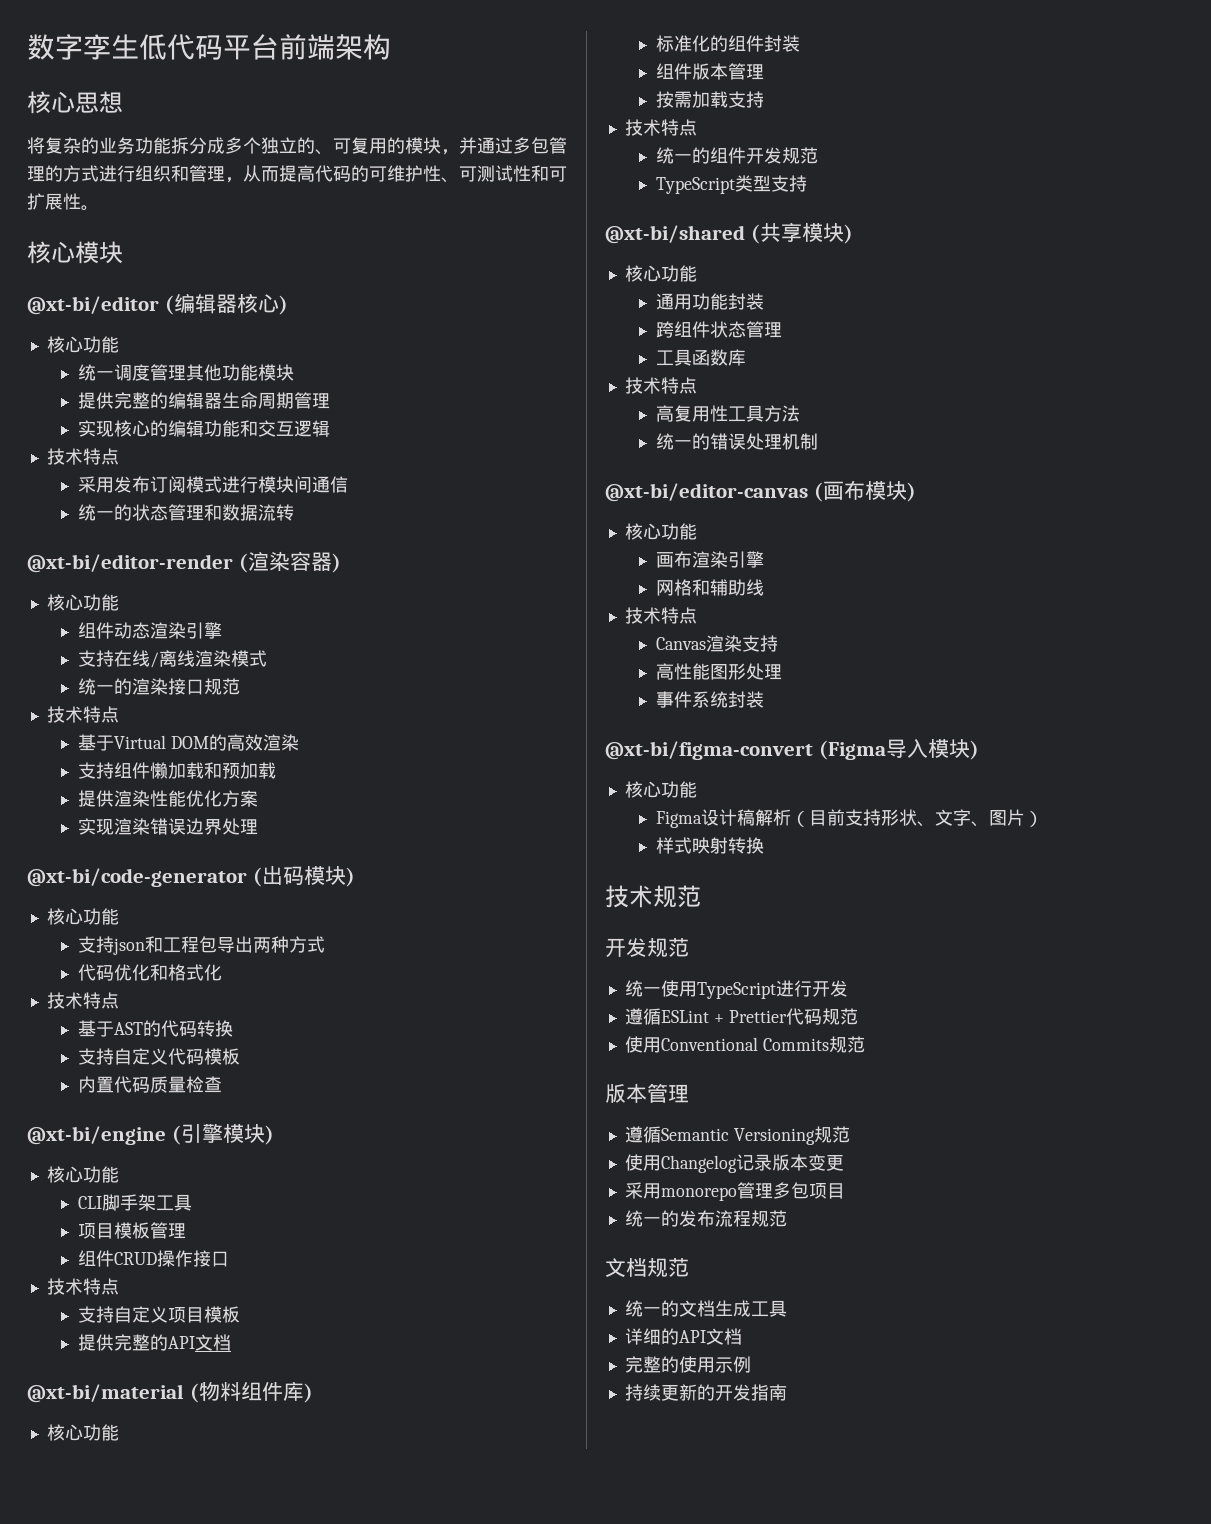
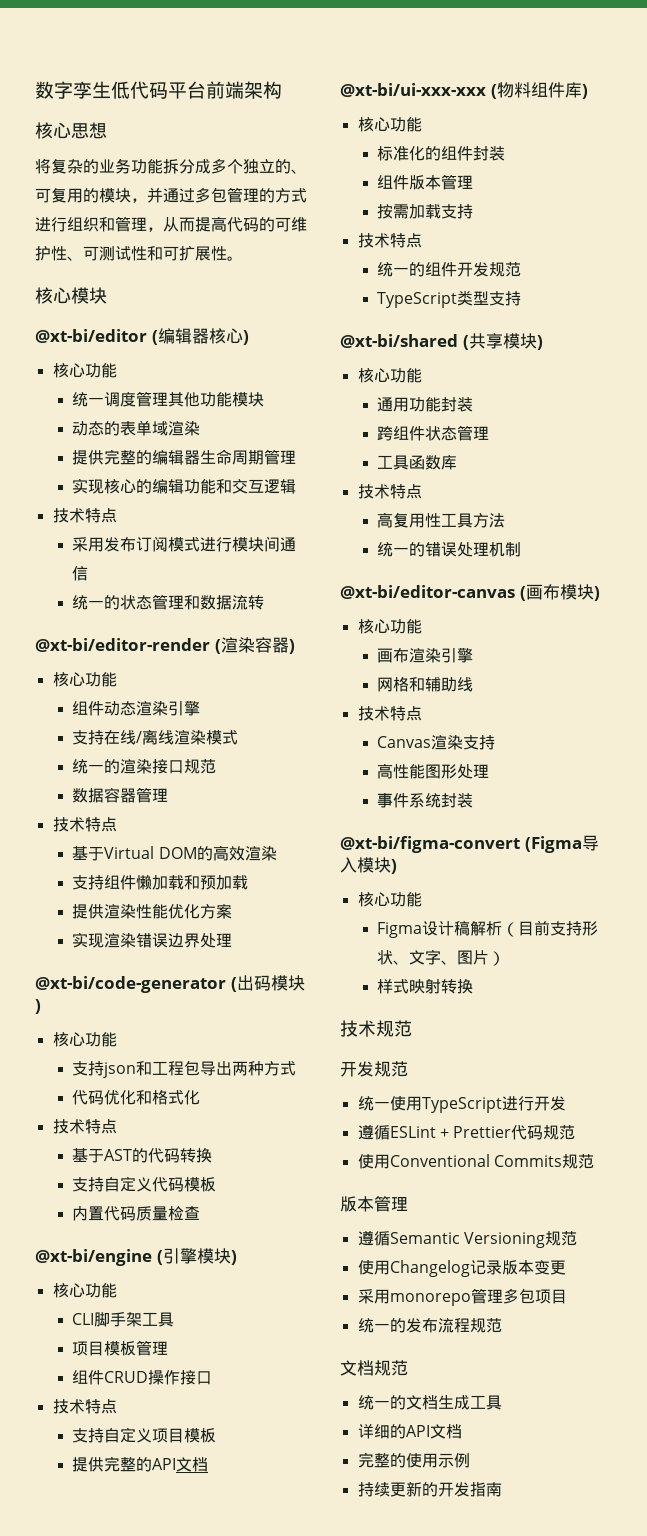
+ 动态的表单域渲染
+ 数据容器管理
- @xt-bi/material (物料组件库)
+ @xt-bi/ui-xxx-xxx (物料组件库)

